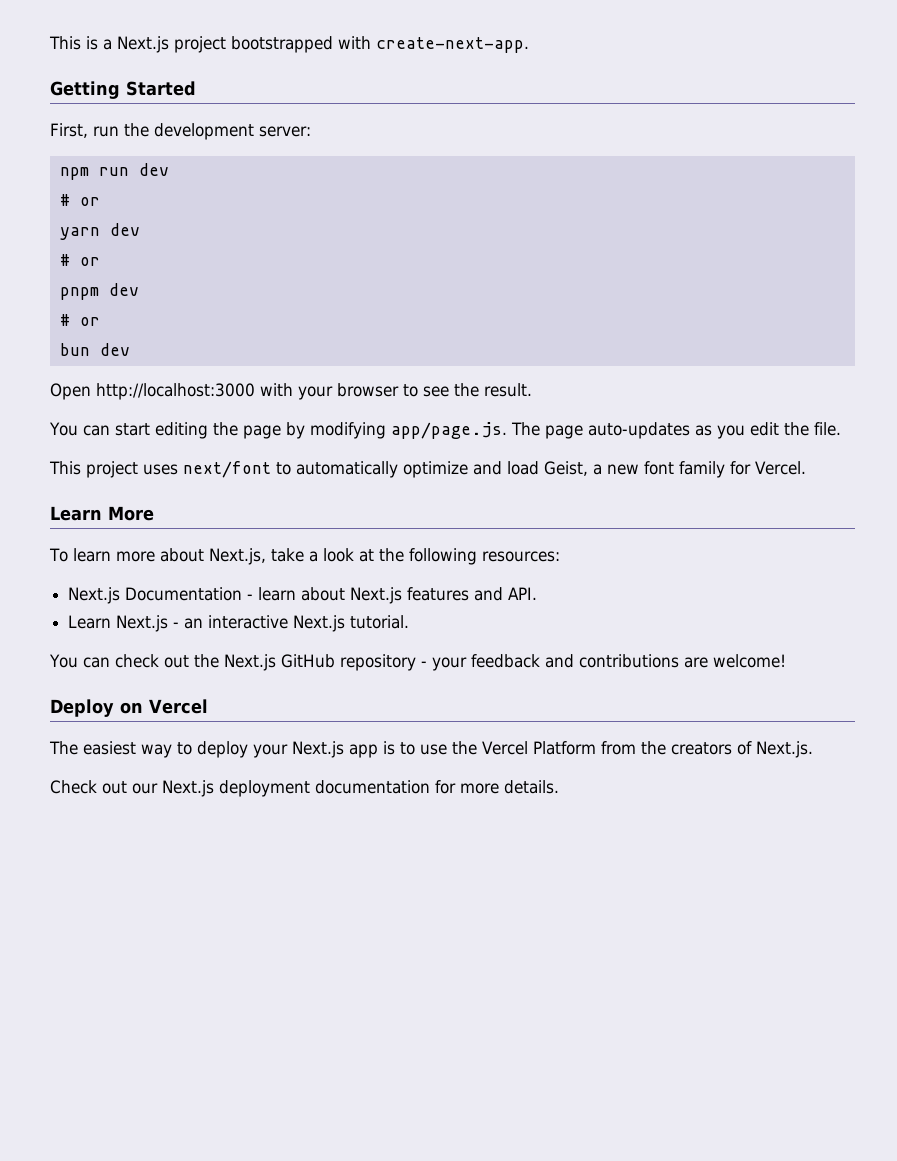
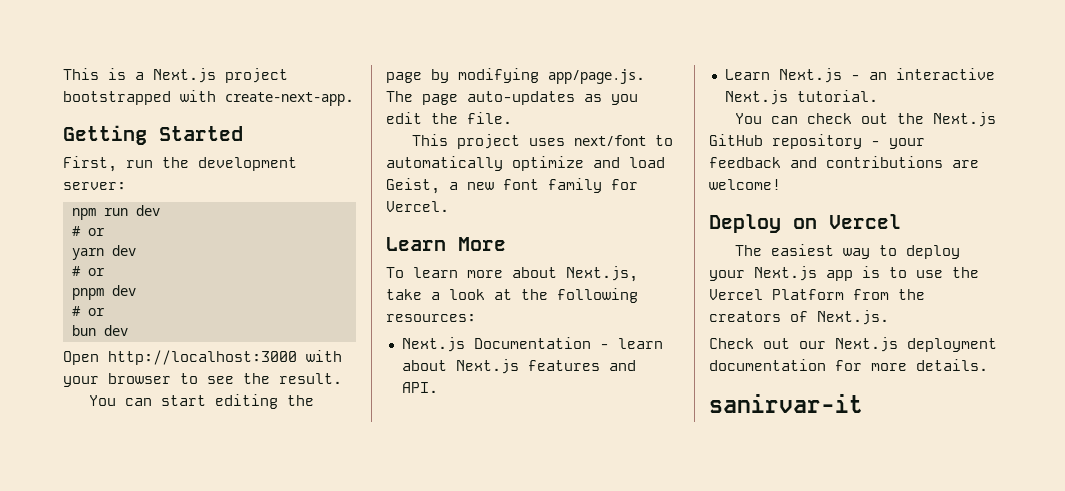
+ sanirvar-it

